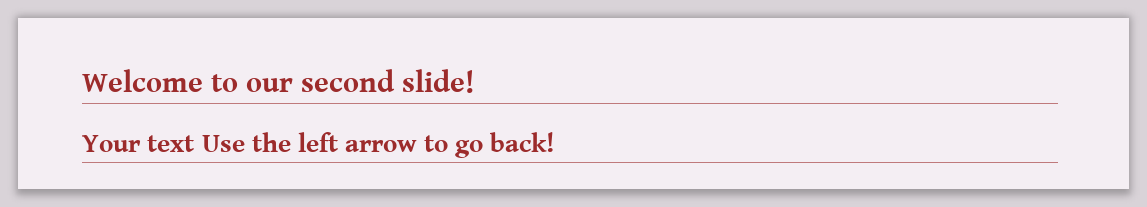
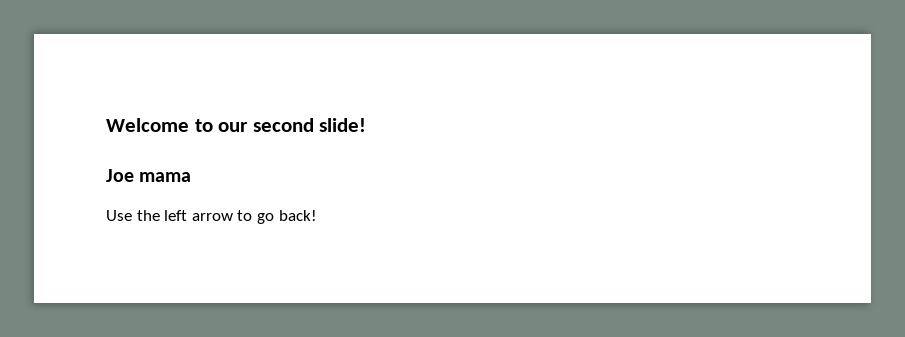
- Your text Use the left arrow to go back!
+ Joe mama
+ Use the left arrow to go back!

